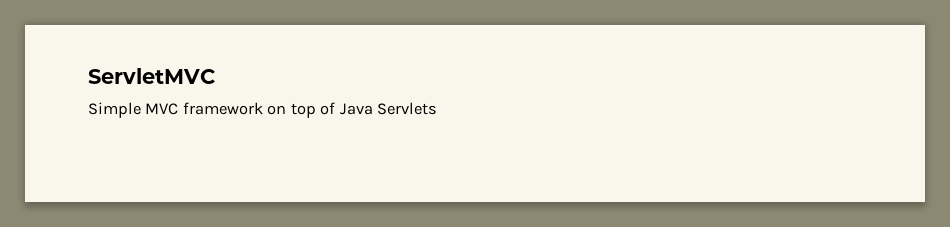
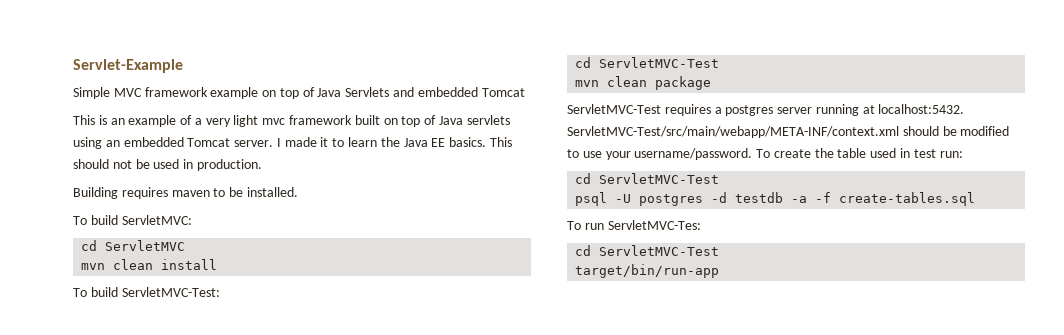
- ServletMVC
+ Servlet-Example
- Simple MVC framework on top of Java Servlets
+ Simple MVC framework example on top of Java Servlets and embedded Tomcat
+ This is an example of a very light mvc framework built on top of Java servlets using an embedded Tomcat server. I made it to learn the Java EE basics. This should not be used in production.
+ Building requires maven to be installed.
+ To build ServletMVC:
+ cd ServletMVC
+ mvn clean install
+ To build ServletMVC-Test:
+ cd ServletMVC-Test
+ mvn clean package
+ ServletMVC-Test requires a postgres server running at localhost:5432. ServletMVC-Test/src/main/webapp/META-INF/context.xml should be modified to use your username/password. To create the table used in test run:
+ cd ServletMVC-Test
+ psql -U postgres -d testdb -a -f create-tables.sql
+ To run ServletMVC-Tes:
+ cd ServletMVC-Test
+ target/bin/run-app

